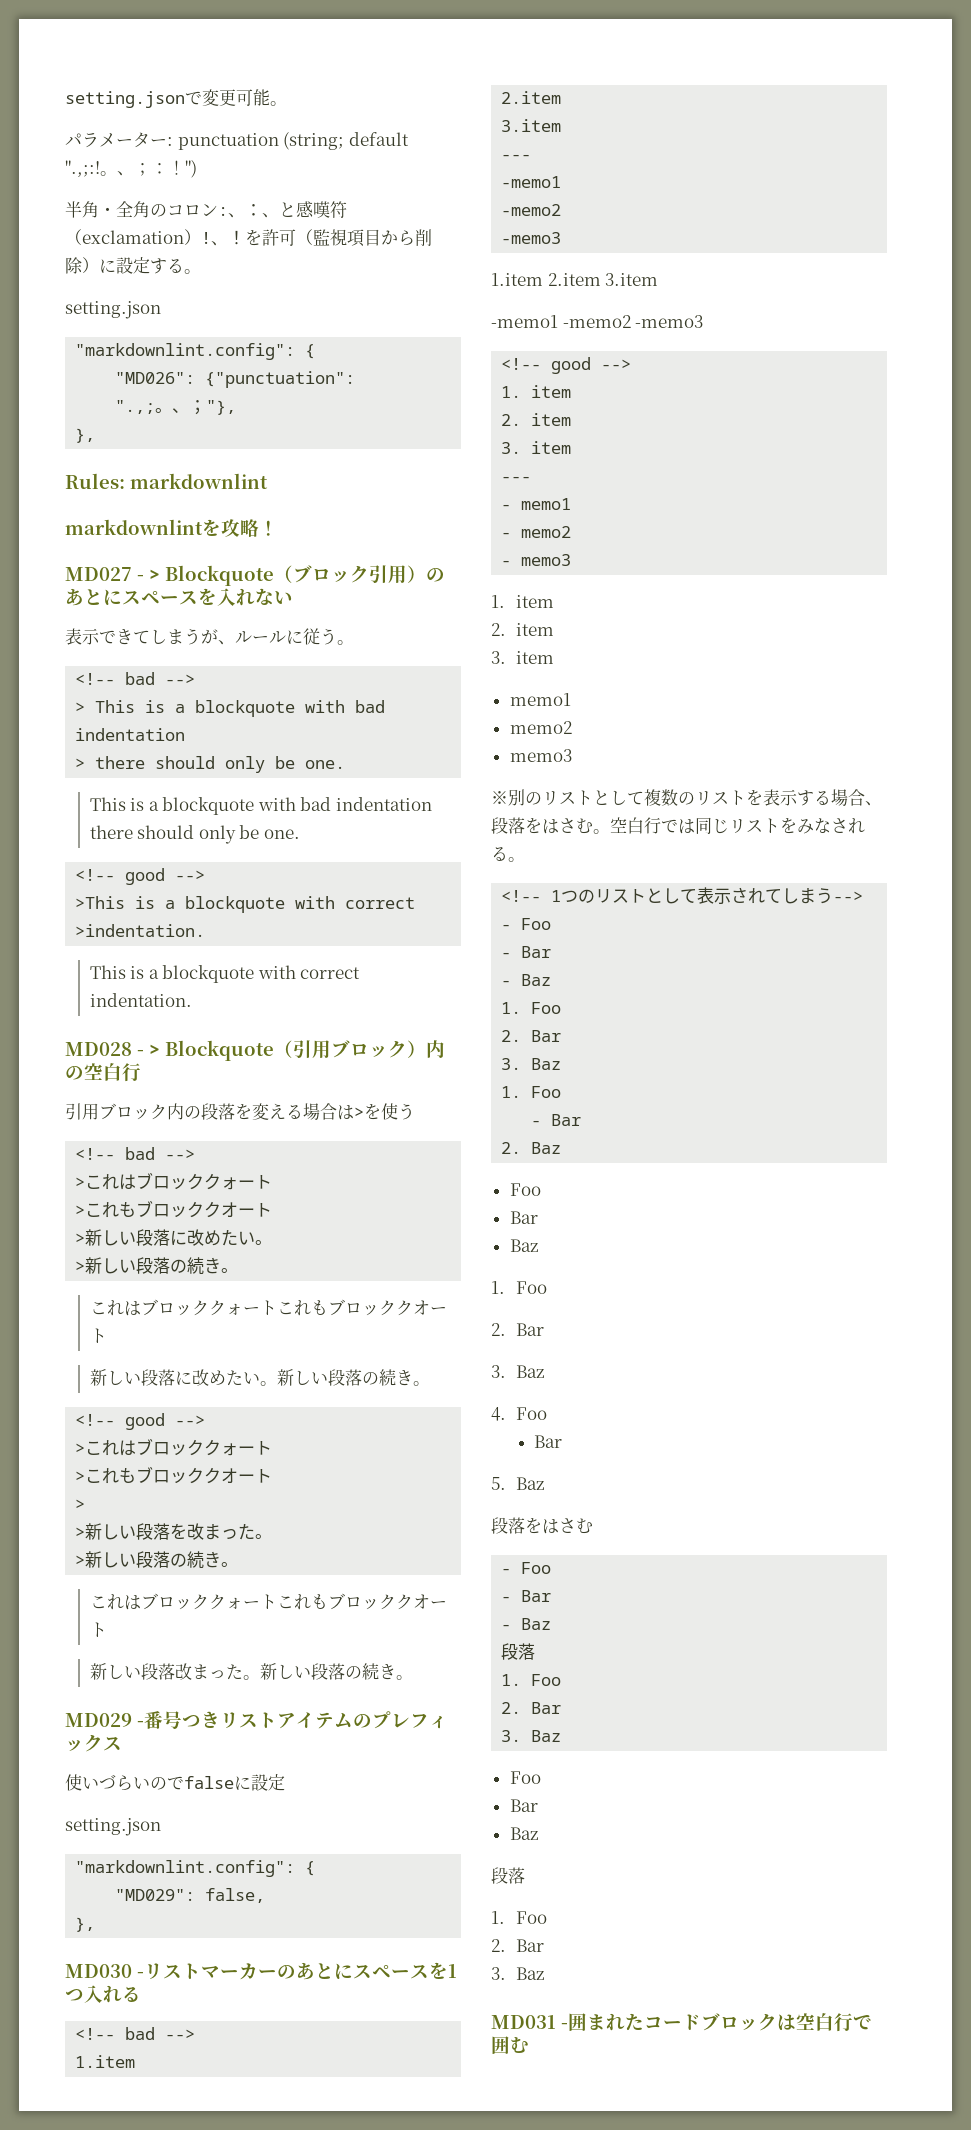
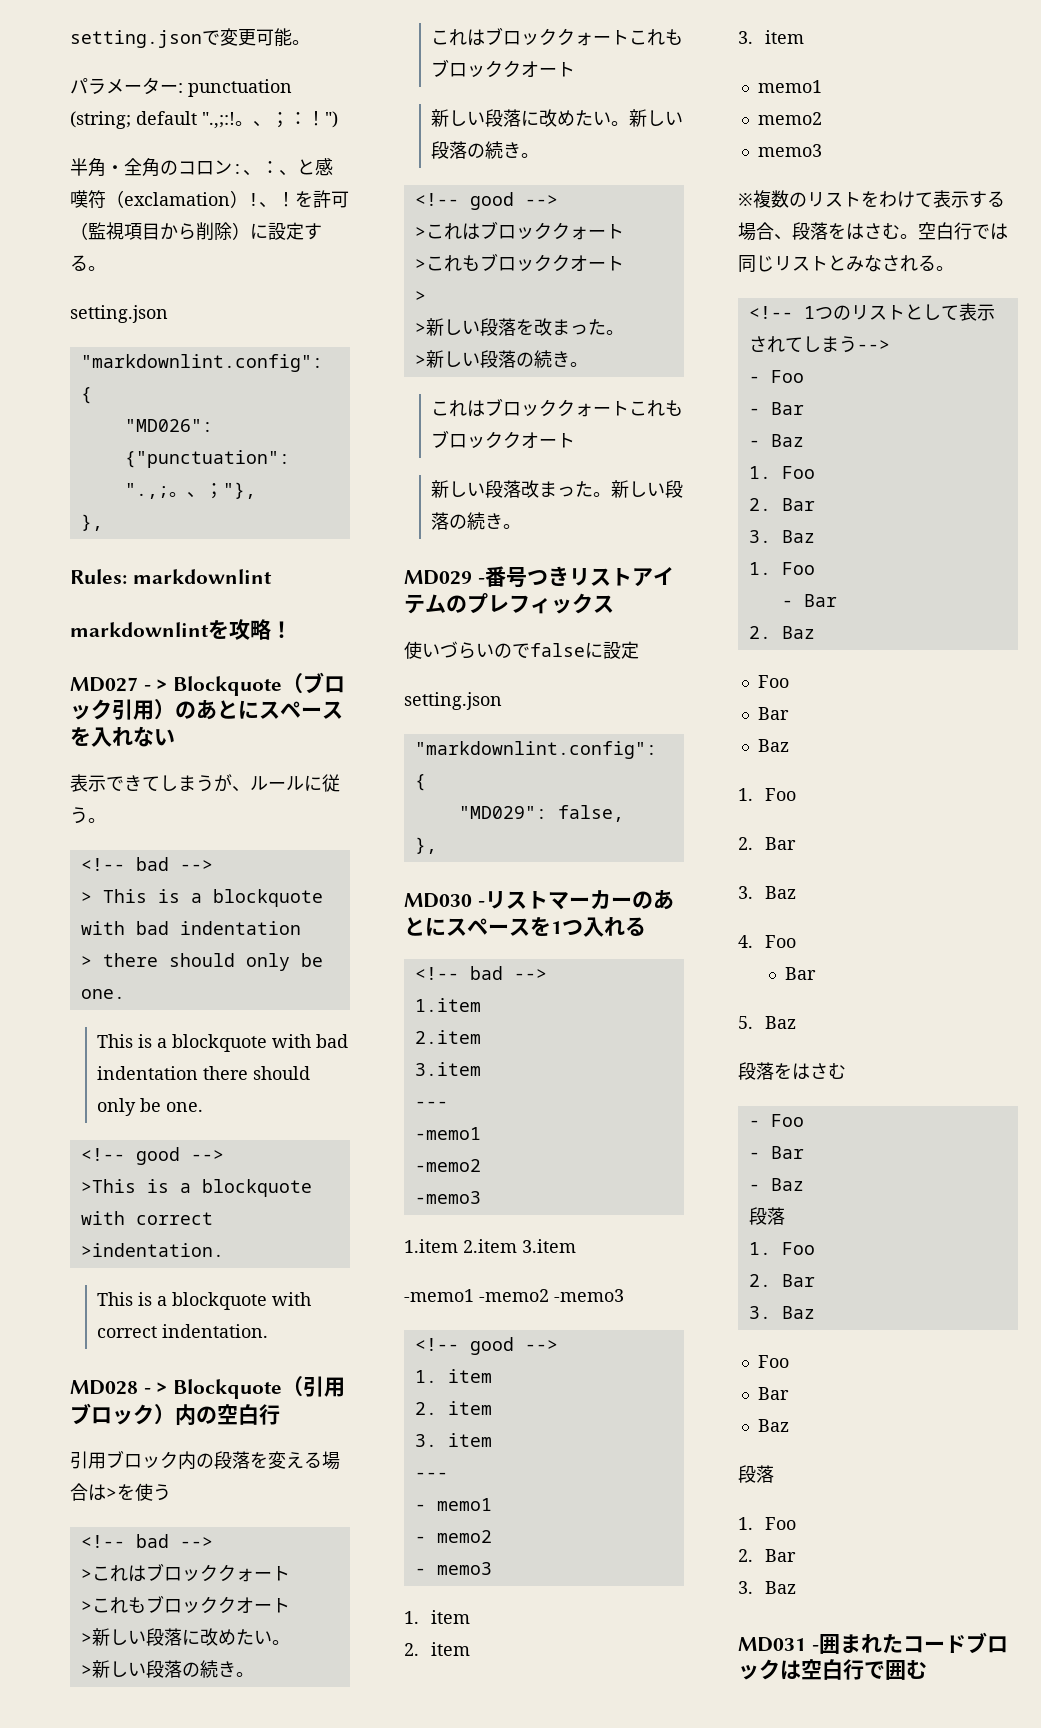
- ※別のリストとして複数のリストを表示する場合、段落をはさむ。
+ ※複数のリストをわけて表示する場合、段落をはさむ。
- 空白行では同じリストをみなされる。
+ 空白行では同じリストとみなされる。

